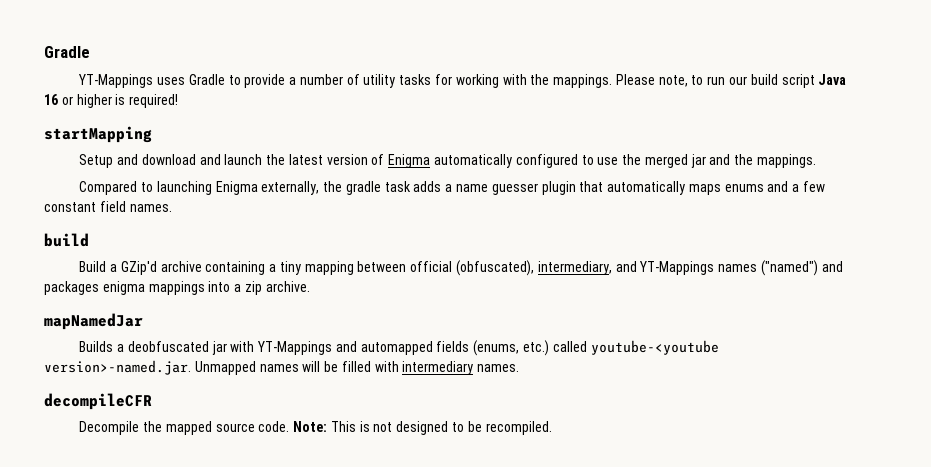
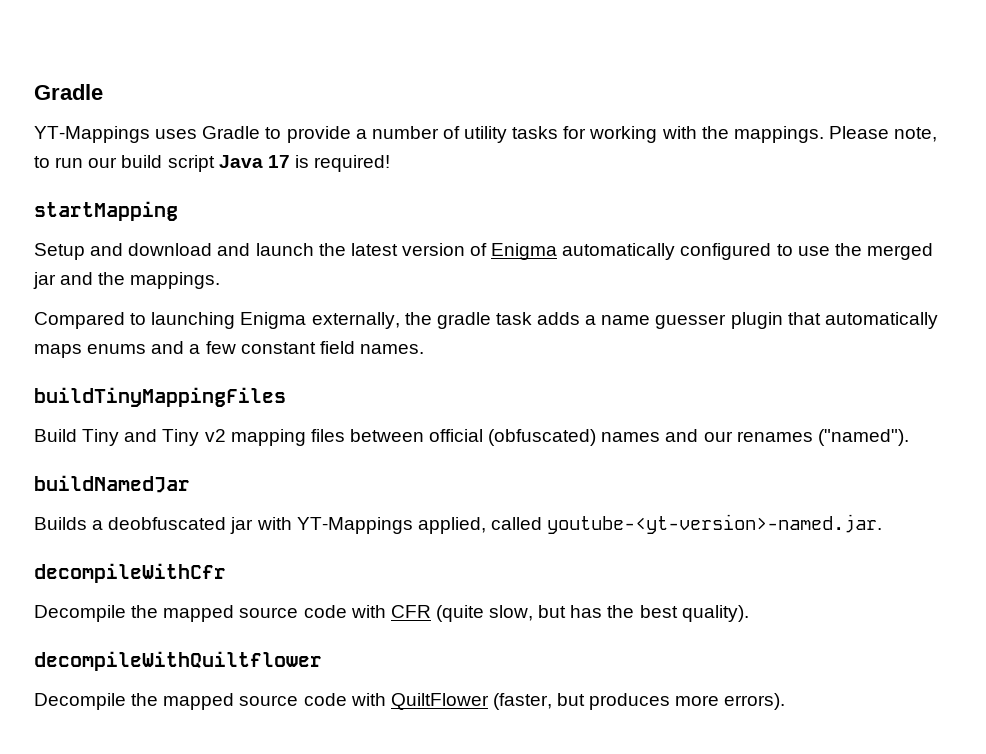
- Please note, to run our build script Java 16 or higher is required!
+ Please note, to run our build script Java 17 is required!
  Compared to launching Enigma externally, the gradle task adds a name guesser plugin that automatically maps enums and a few constant field names.
- build
+ buildTinyMappingFiles
- Build a GZip'd archive containing a tiny mapping between official (obfuscated), intermediary, and YT-Mappings names ("named") and packages enigma mappings into a zip archive.
- mapNamedJar
+ Build Tiny and Tiny v2 mapping files between official (obfuscated) names and our renames ("named").
+ buildNamedJar
- Builds a deobfuscated jar with YT-Mappings and automapped fields (enums, etc.) called youtube-<youtube version>-named.jar. Unmapped names will be filled with intermediary names.
- decompileCFR
- Decompile the mapped source code. Note: This is not designed to be recompiled.
+ Builds a deobfuscated jar with YT-Mappings applied, called youtube-<yt-version>-named.jar.
+ decompileWithCfr
+ Decompile the mapped source code with CFR (quite slow, but has the best quality).
+ decompileWithQuiltflower
+ Decompile the mapped source code with QuiltFlower (faster, but produces more errors).

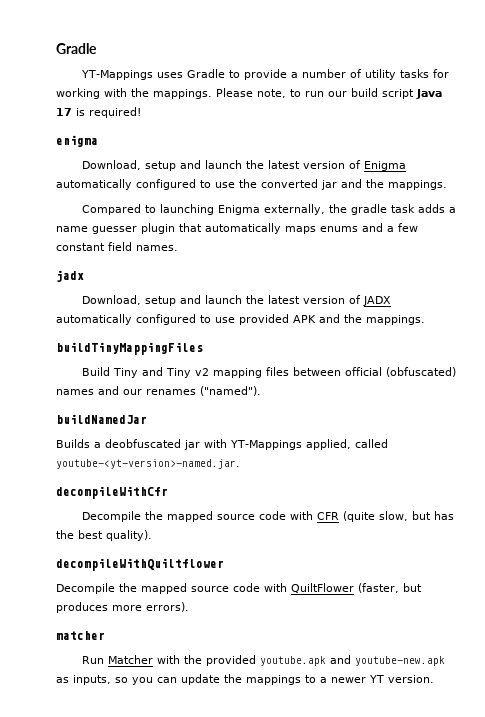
- startMapping
- Setup and download and launch the latest version of Enigma automatically configured to use the merged jar and the mappings.
+ enigma
+ Download, setup and launch the latest version of Enigma automatically configured to use the converted jar and the mappings.
+ jadx
+ Download, setup and launch the latest version of JADX automatically configured to use provided APK and the mappings.
+ matcher
+ Run Matcher with the provided youtube.apk and youtube-new.apk as inputs, so you can update the mappings to a newer YT version.

